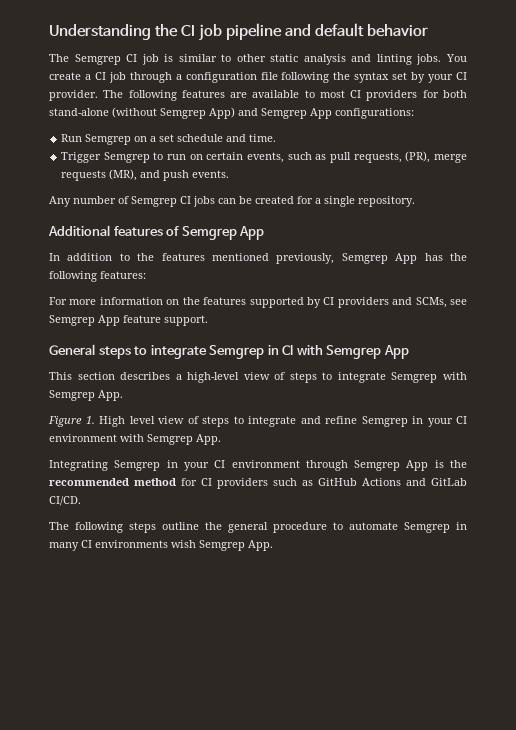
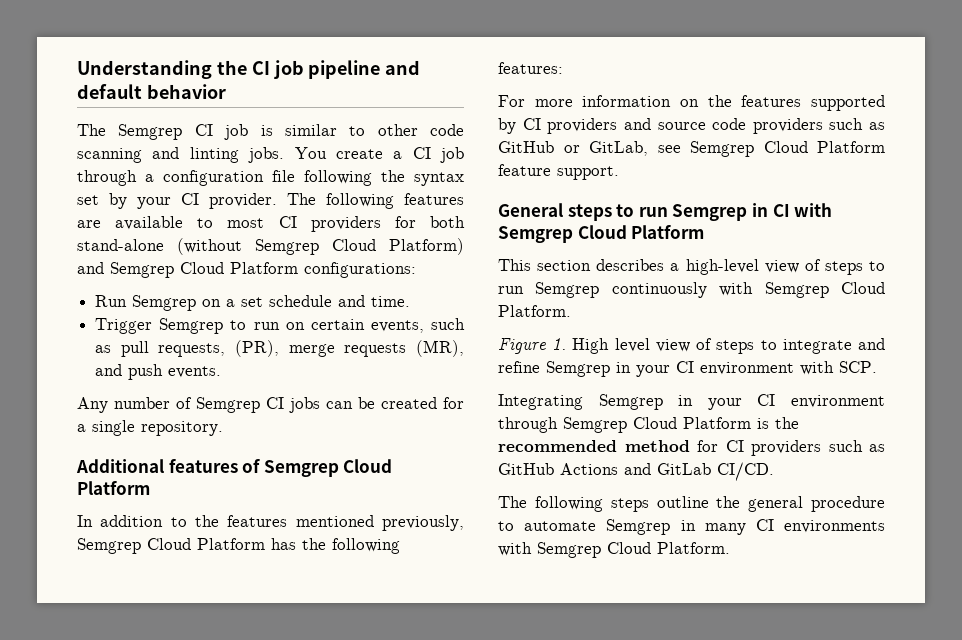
- The Semgrep CI job is similar to other static analysis and linting jobs.
+ The Semgrep CI job is similar to other code scanning and linting jobs.
- The following features are available to most CI providers for both stand-alone (without Semgrep App) and Semgrep App configurations:
+ The following features are available to most CI providers for both stand-alone (without Semgrep Cloud Platform) and Semgrep Cloud Platform configurations:
- Additional features of Semgrep App
+ Additional features of Semgrep Cloud Platform
- In addition to the features mentioned previously, Semgrep App has the following features:
+ In addition to the features mentioned previously, Semgrep Cloud Platform has the following features:
- For more information on the features supported by CI providers and SCMs, see Semgrep App feature support.
+ For more information on the features supported by CI providers and source code providers such as GitHub or GitLab, see Semgrep Cloud Platform feature support.
- General steps to integrate Semgrep in CI with Semgrep App
+ General steps to run Semgrep in CI with Semgrep Cloud Platform
- This section describes a high-level view of steps to integrate Semgrep with Semgrep App.
+ This section describes a high-level view of steps to run Semgrep continuously with Semgrep Cloud Platform.
- Figure 1. High level view of steps to integrate and refine Semgrep in your CI environment with Semgrep App.
+ Figure 1. High level view of steps to integrate and refine Semgrep in your CI environment with SCP.
- Integrating Semgrep in your CI environment through Semgrep App is the recommended method for CI providers such as GitHub Actions and GitLab CI/CD.
+ Integrating Semgrep in your CI environment through Semgrep Cloud Platform is the recommended method for CI providers such as GitHub Actions and GitLab CI/CD.
- The following steps outline the general procedure to automate Semgrep in many CI environments wish Semgrep App.
+ The following steps outline the general procedure to automate Semgrep in many CI environments with Semgrep Cloud Platform.

